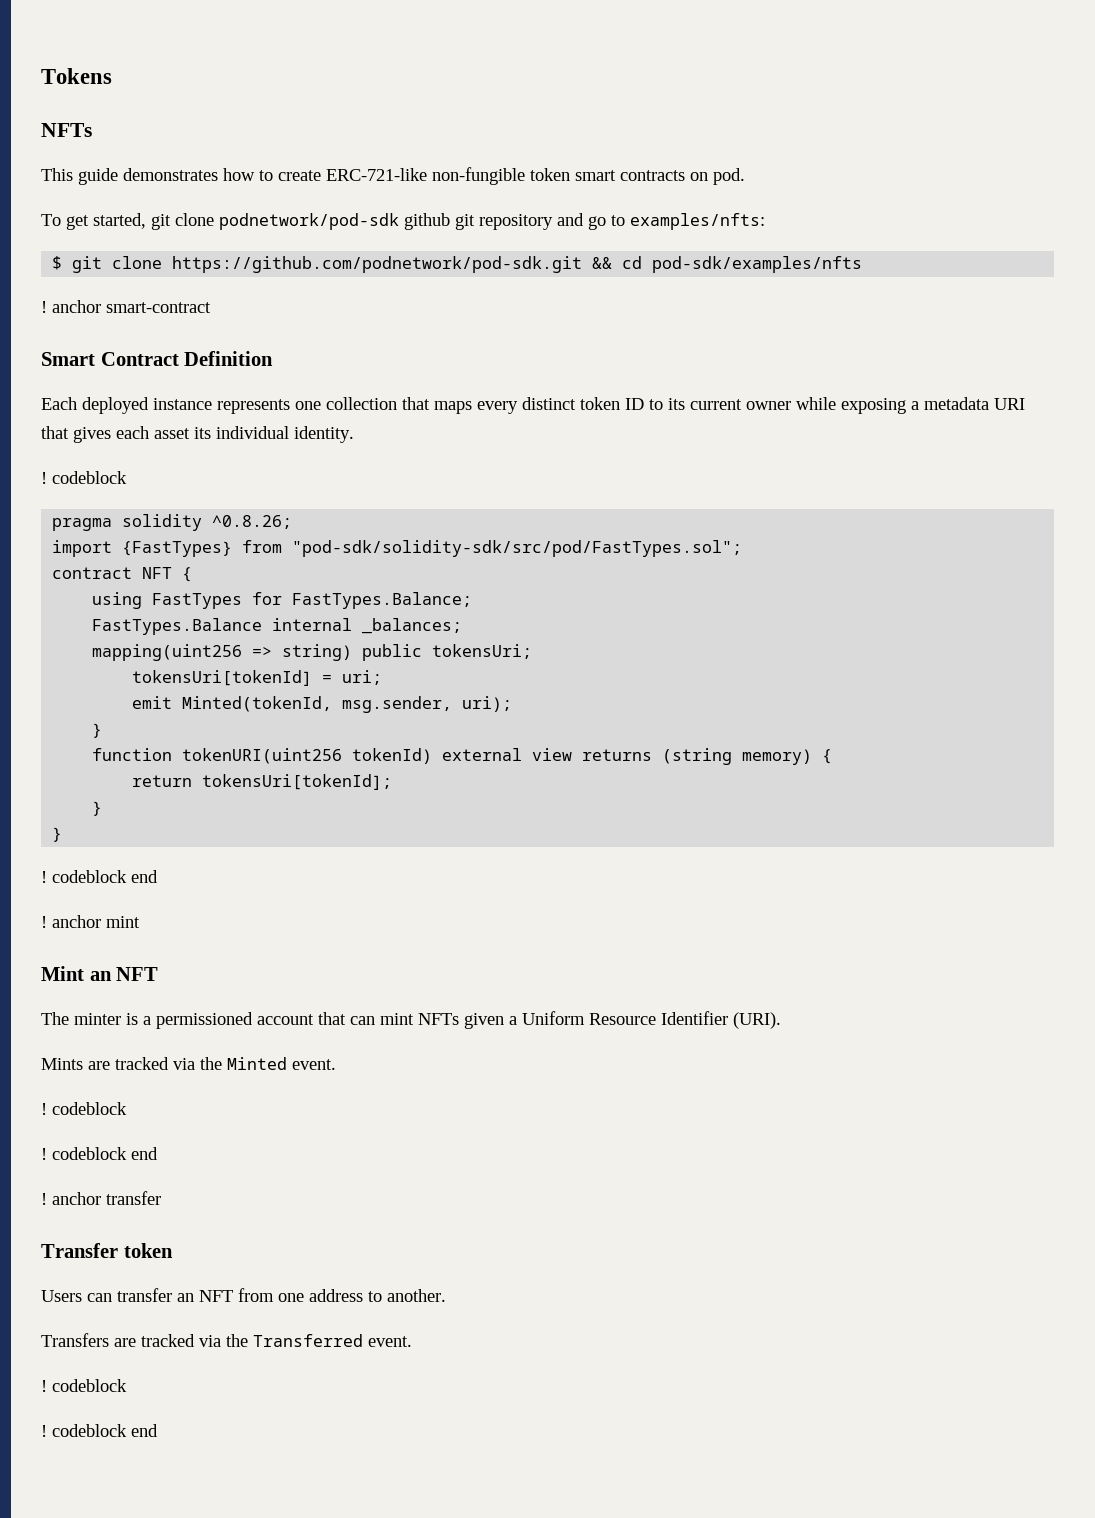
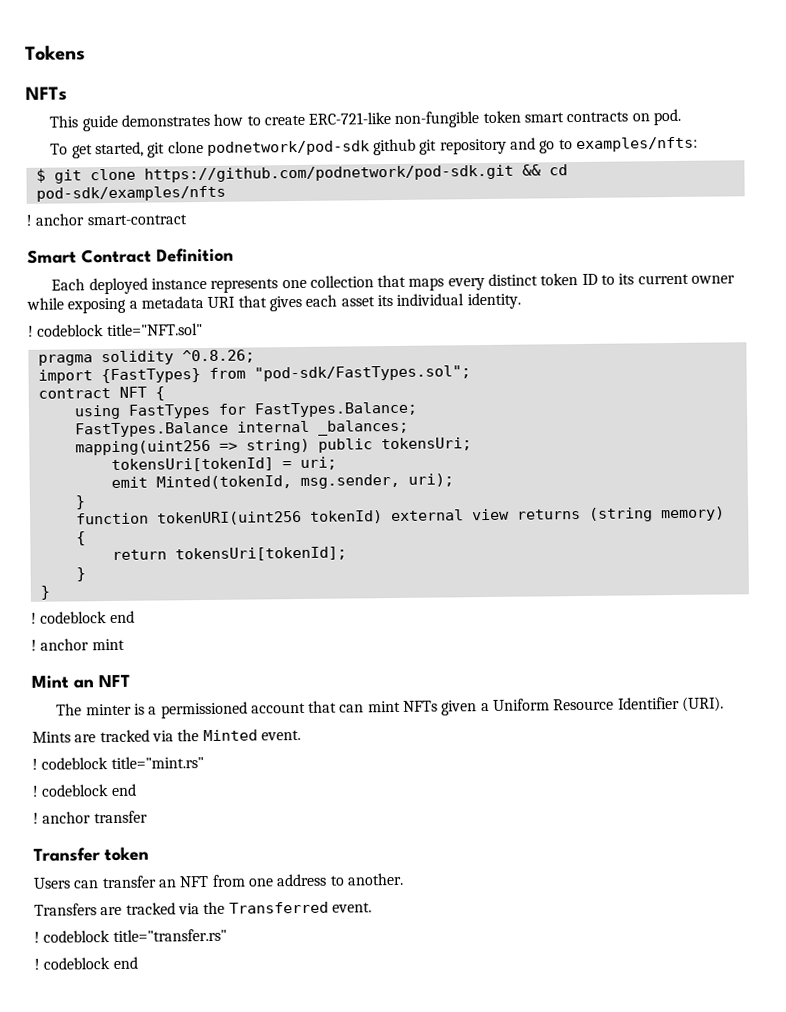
  Each deployed instance represents one collection that maps every distinct token ID to its current owner while exposing a metadata URI that gives each asset its individual identity.
- ! codeblock
+ ! codeblock title="NFT.sol"
- import {FastTypes} from "pod-sdk/solidity-sdk/src/pod/FastTypes.sol";
+ import {FastTypes} from "pod-sdk/FastTypes.sol";
  Mints are tracked via the Minted event.
- ! codeblock
+ ! codeblock title="mint.rs"
  Transfers are tracked via the Transferred event.
- ! codeblock
+ ! codeblock title="transfer.rs"

